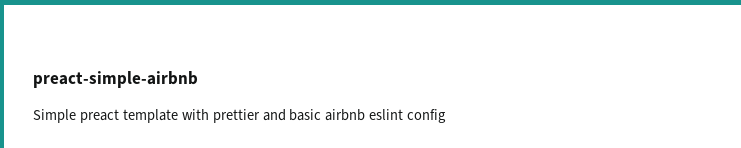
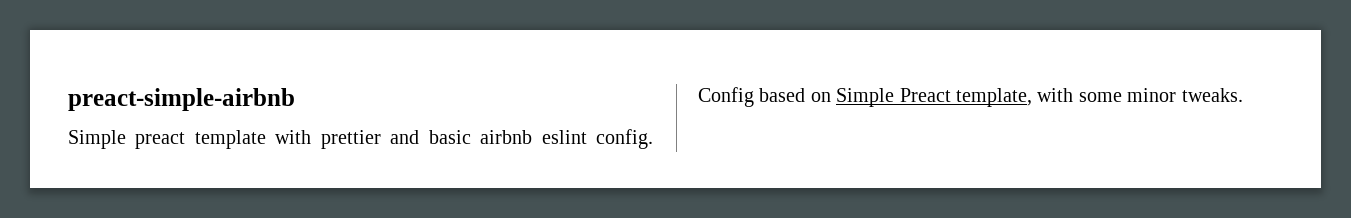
- Simple preact template with prettier and basic airbnb eslint config
+ Simple preact template with prettier and basic airbnb eslint config. Config based on Simple Preact template, with some minor tweaks.

